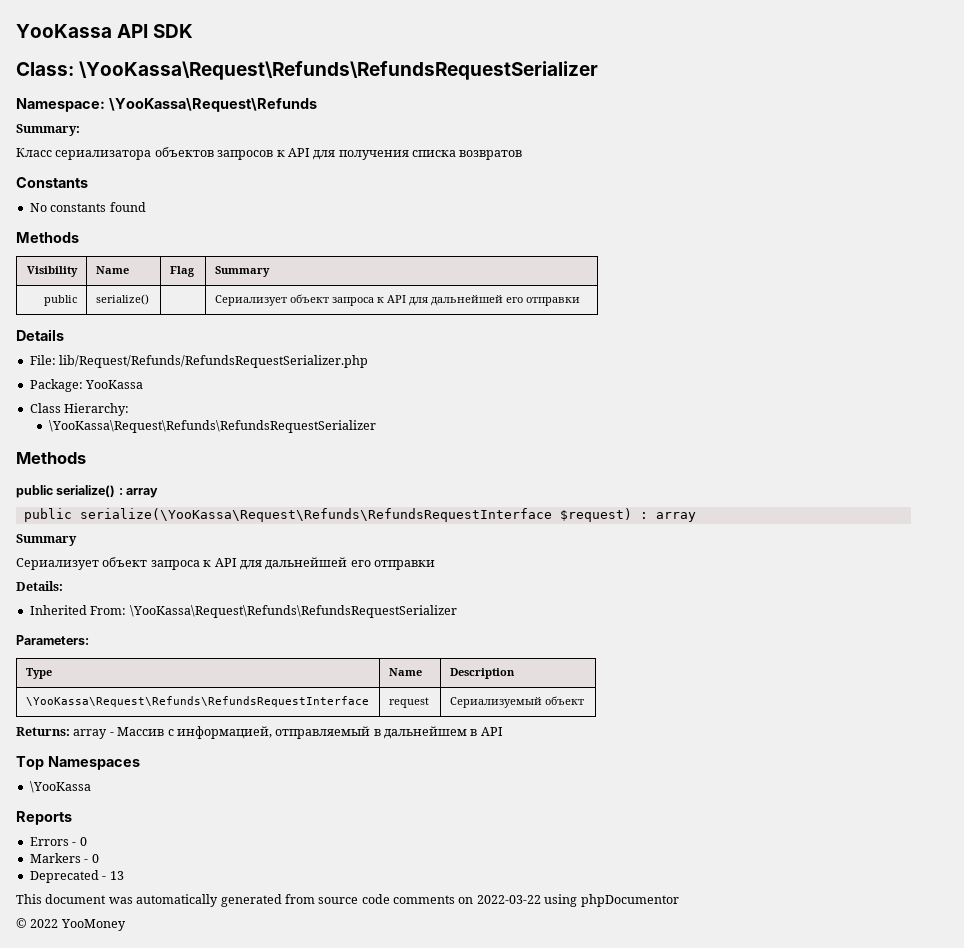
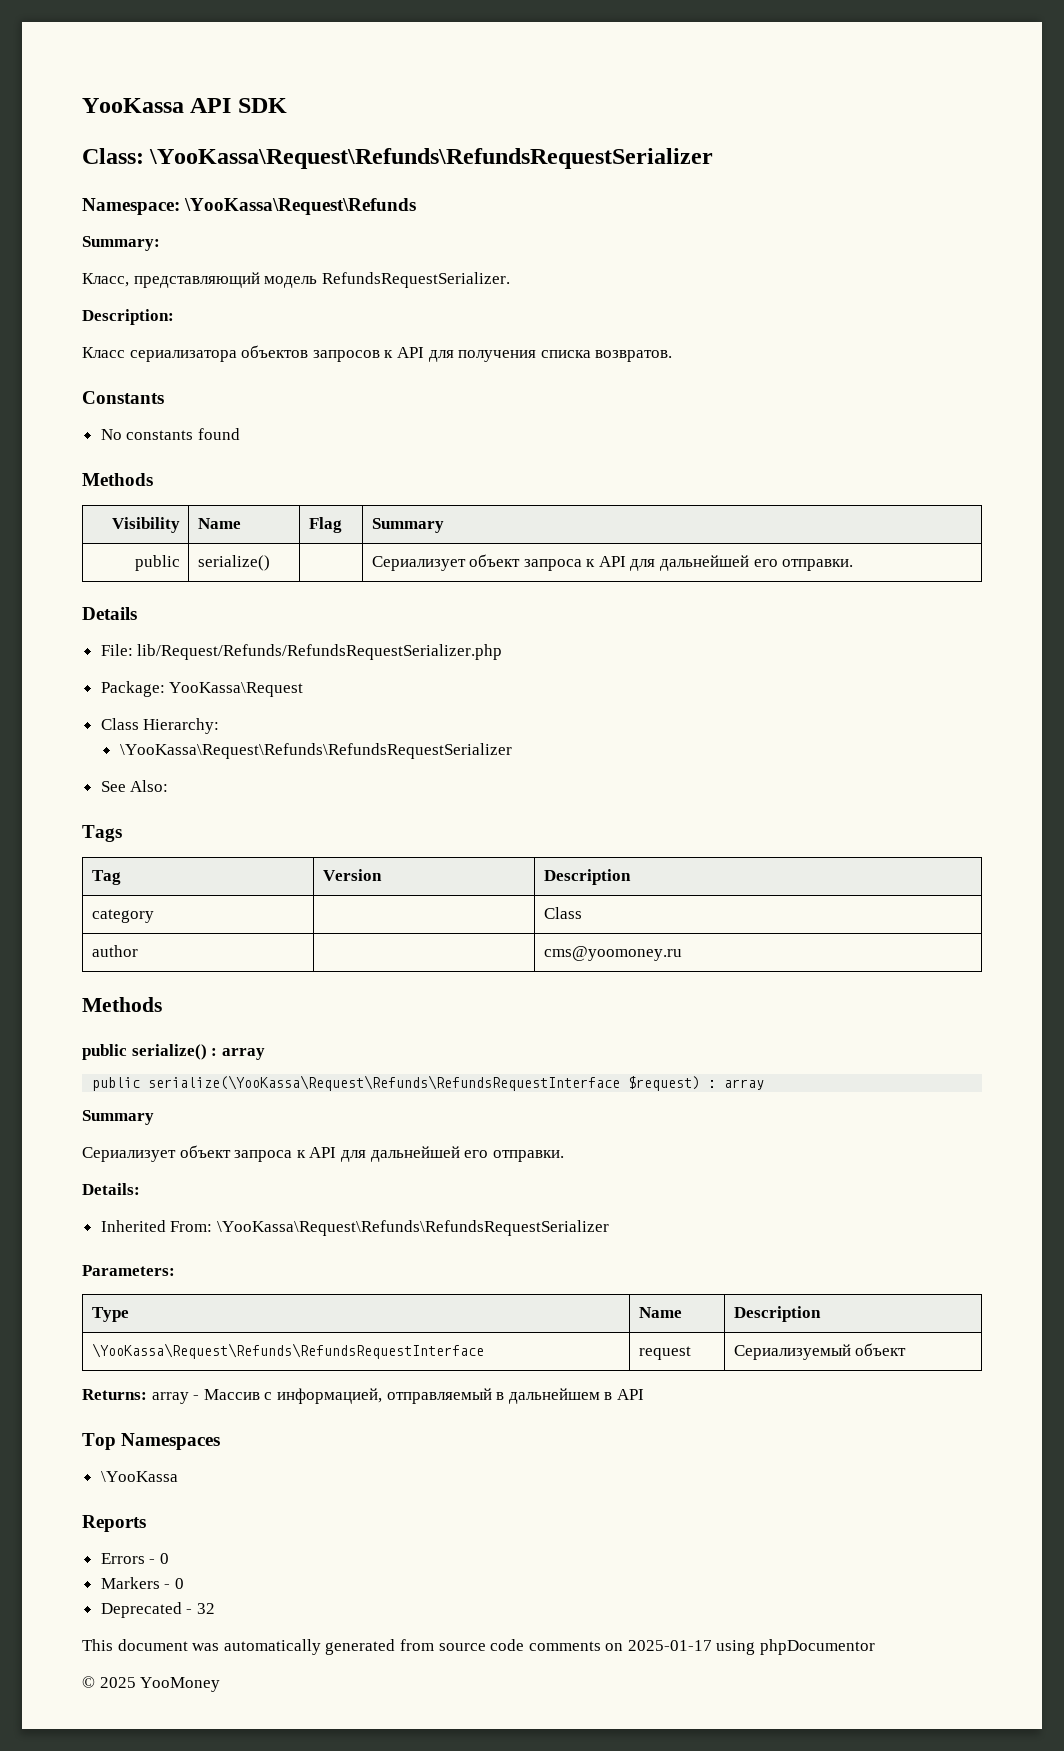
+ Класс, представляющий модель RefundsRequestSerializer.
+ Description:
- Класс сериализатора объектов запросов к API для получения списка возвратов
+ Класс сериализатора объектов запросов к API для получения списка возвратов.
- public | serialize() | | Сериализует объект запроса к API для дальнейшей его отправки
+ public | serialize() | | Сериализует объект запроса к API для дальнейшей его отправки.
- Package: YooKassa
+ Package: YooKassa\Request
+ See Also:
+ Tags
+ Tag | Version | Description
+ category | | Class
+ author | | cms@yoomoney.ru
  public serialize(\YooKassa\Request\Refunds\RefundsRequestInterface $request) : array
  Summary
- Сериализует объект запроса к API для дальнейшей его отправки
+ Сериализует объект запроса к API для дальнейшей его отправки.
- Deprecated - 13
+ Deprecated - 32
- This document was automatically generated from source code comments on 2022-03-22 using phpDocumentor
+ This document was automatically generated from source code comments on 2025-01-17 using phpDocumentor
- © 2022 YooMoney
+ © 2025 YooMoney

